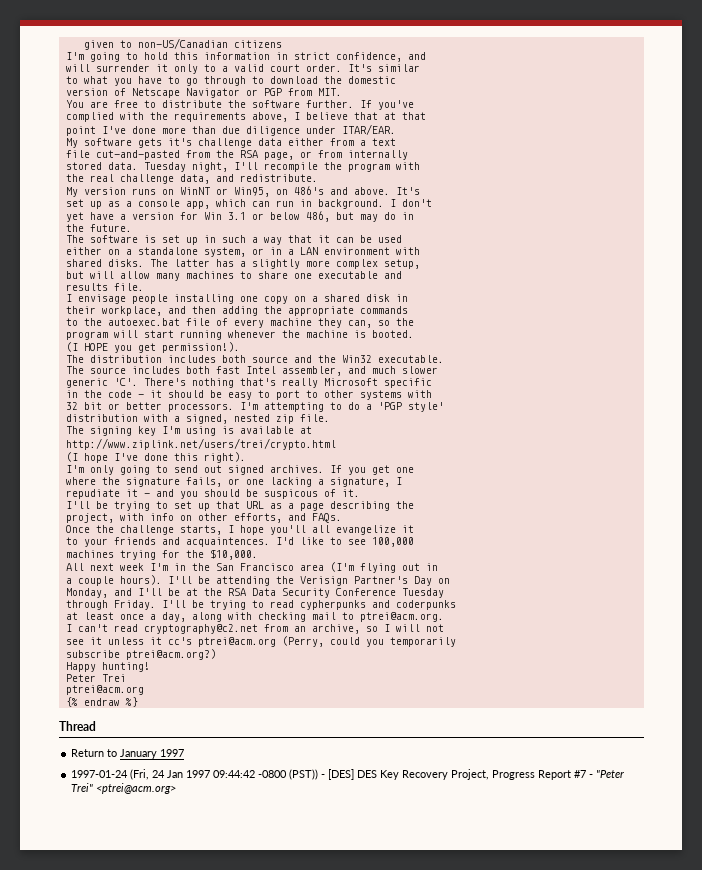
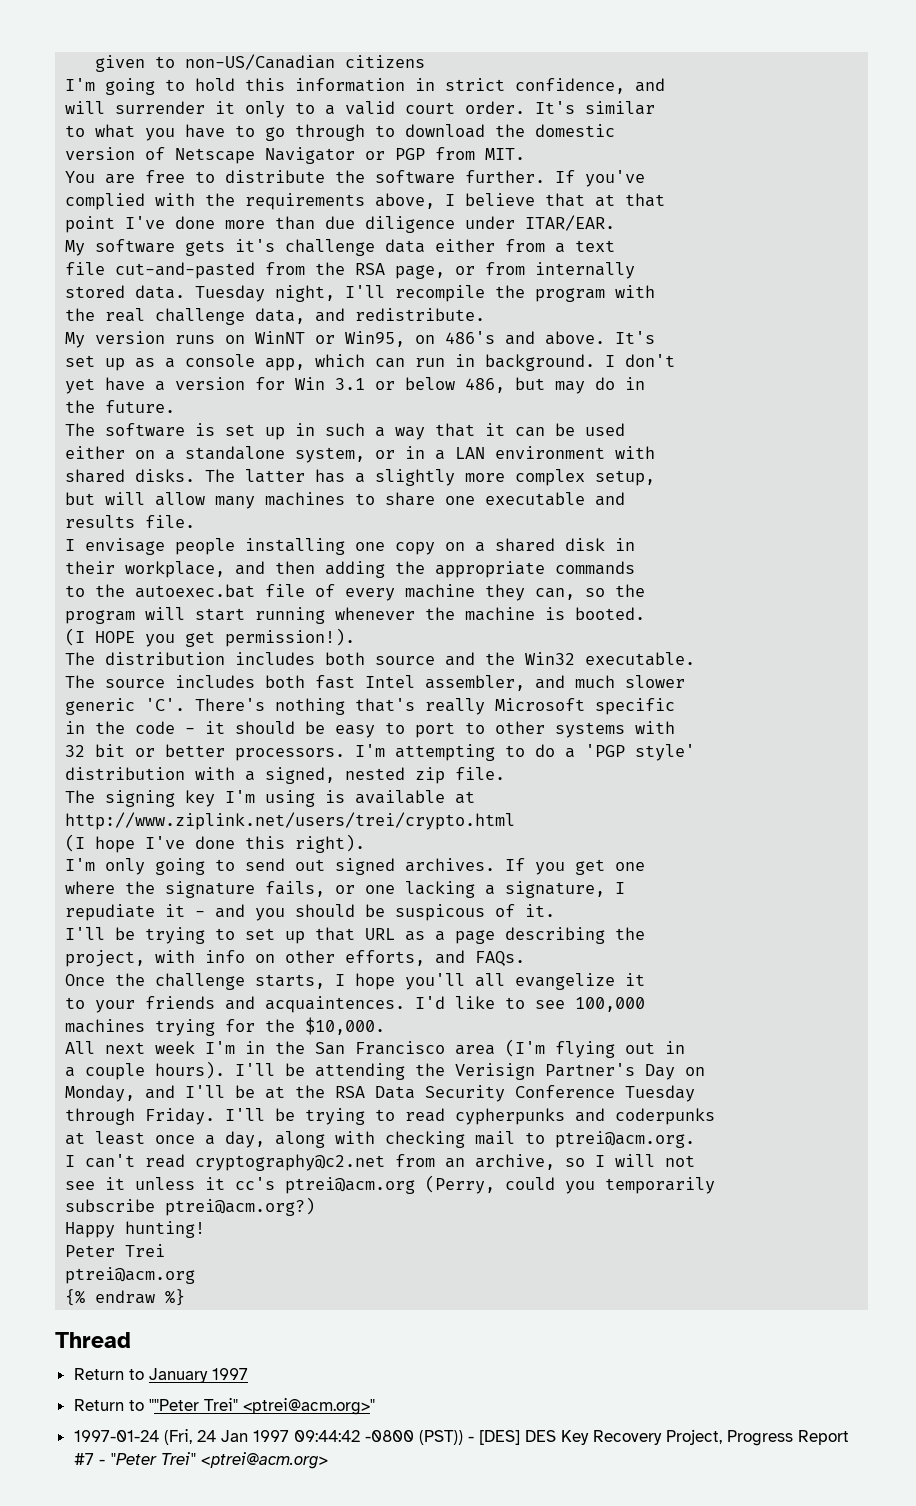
+ Return to ""Peter Trei" <ptrei@acm.org>"

